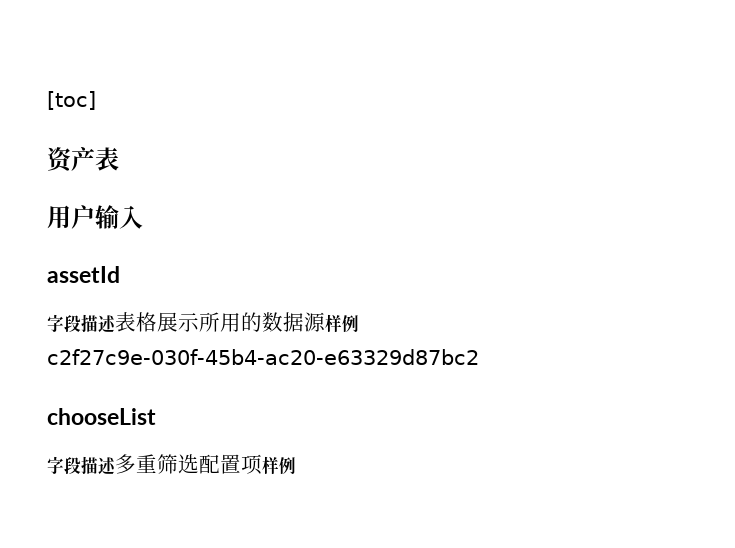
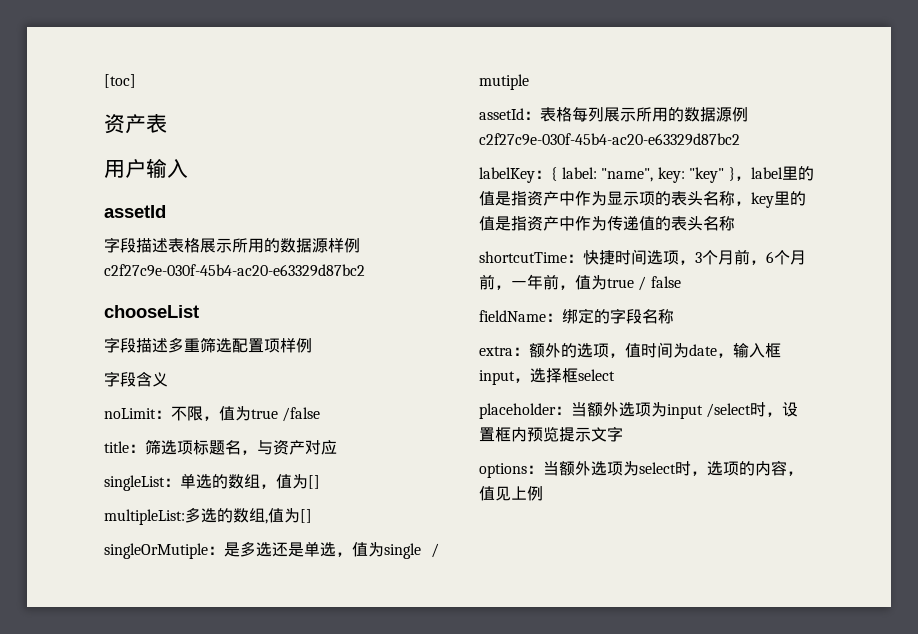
+ 字段含义
+ noLimit：不限，值为true /false
+ title：筛选项标题名，与资产对应
+ singleList：单选的数组，值为[]
+ multipleList:多选的数组,值为[]
+ singleOrMutiple：是多选还是单选，值为single / mutiple
+ assetId：表格每列展示所用的数据源例c2f27c9e-030f-45b4-ac20-e63329d87bc2
+ labelKey：{ label: "name", key: "key" }，label里的值是指资产中作为显示项的表头名称，key里的值是指资产中作为传递值的表头名称
+ shortcutTime：快捷时间选项，3个月前，6个月前，一年前，值为true / false
+ fieldName：绑定的字段名称
+ extra：额外的选项，值时间为date，输入框input，选择框select
+ placeholder：当额外选项为input /select时，设置框内预览提示文字
+ options：当额外选项为select时，选项的内容，值见上例

